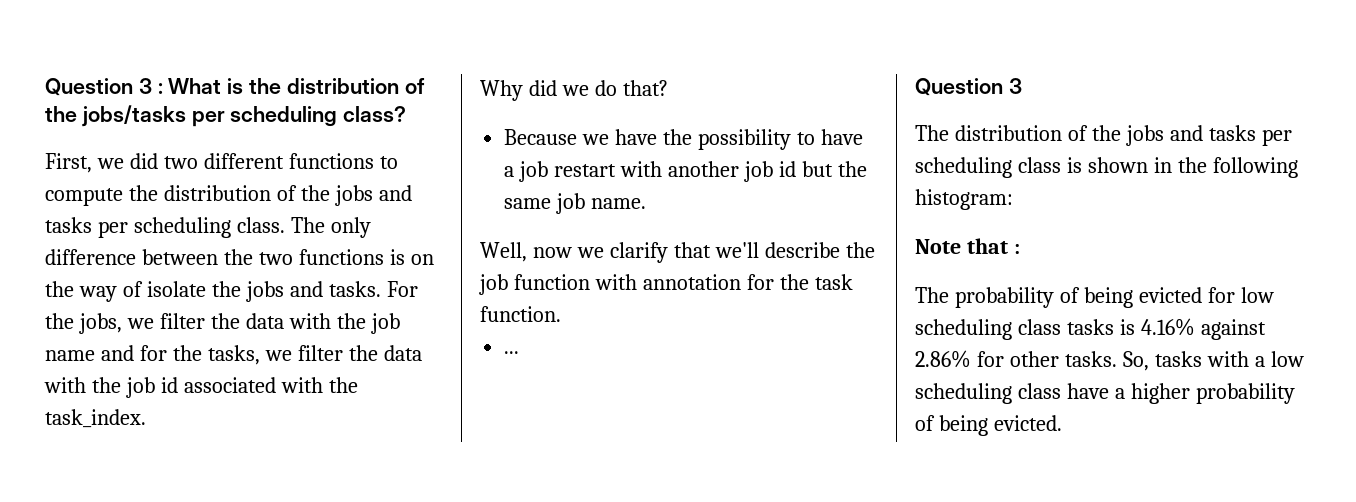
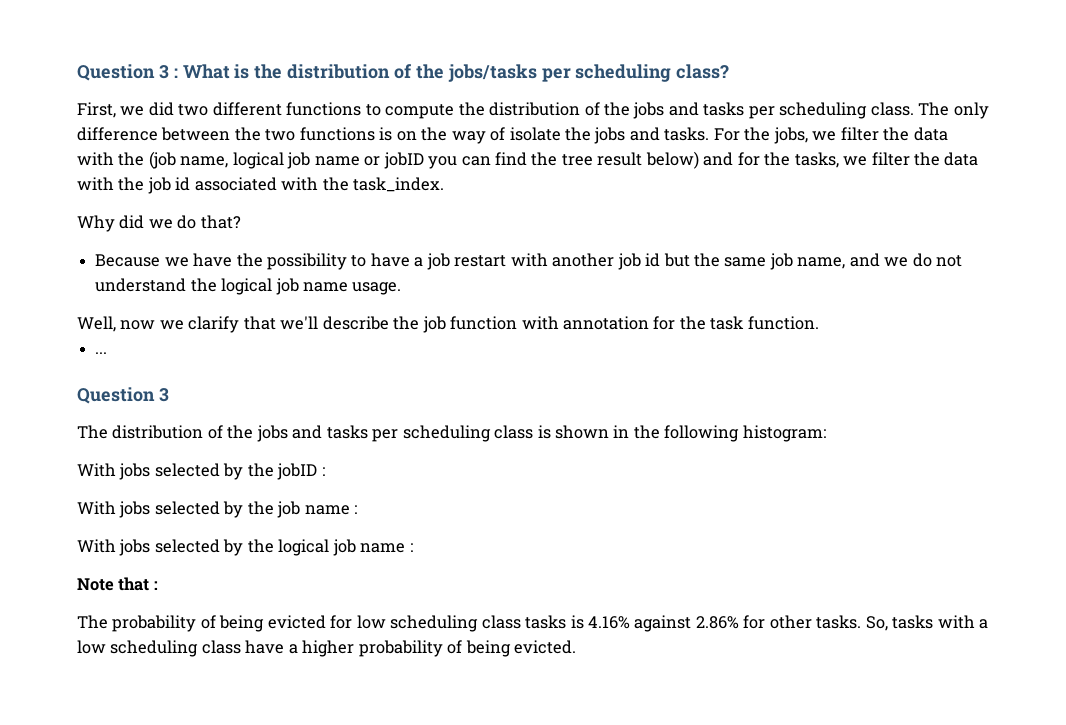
- For the jobs, we filter the data with the job name and for the tasks, we filter the data with the job id associated with the task_index.
+ For the jobs, we filter the data with the (job name, logical job name or jobID you can find the tree result below) and for the tasks, we filter the data with the job id associated with the task_index.
- Because we have the possibility to have a job restart with another job id but the same job name.
+ Because we have the possibility to have a job restart with another job id but the same job name, and we do not understand the logical job name usage.
+ With jobs selected by the jobID :
+ With jobs selected by the job name :
+ With jobs selected by the logical job name :

